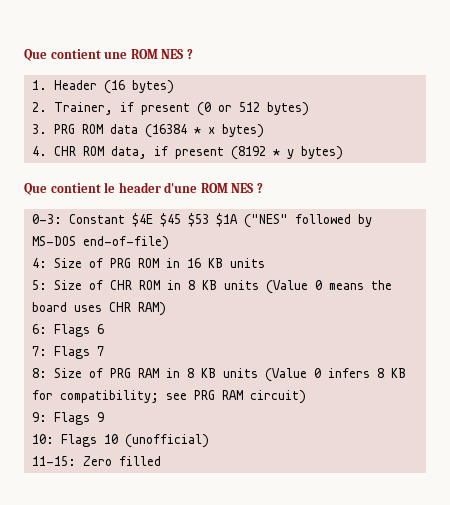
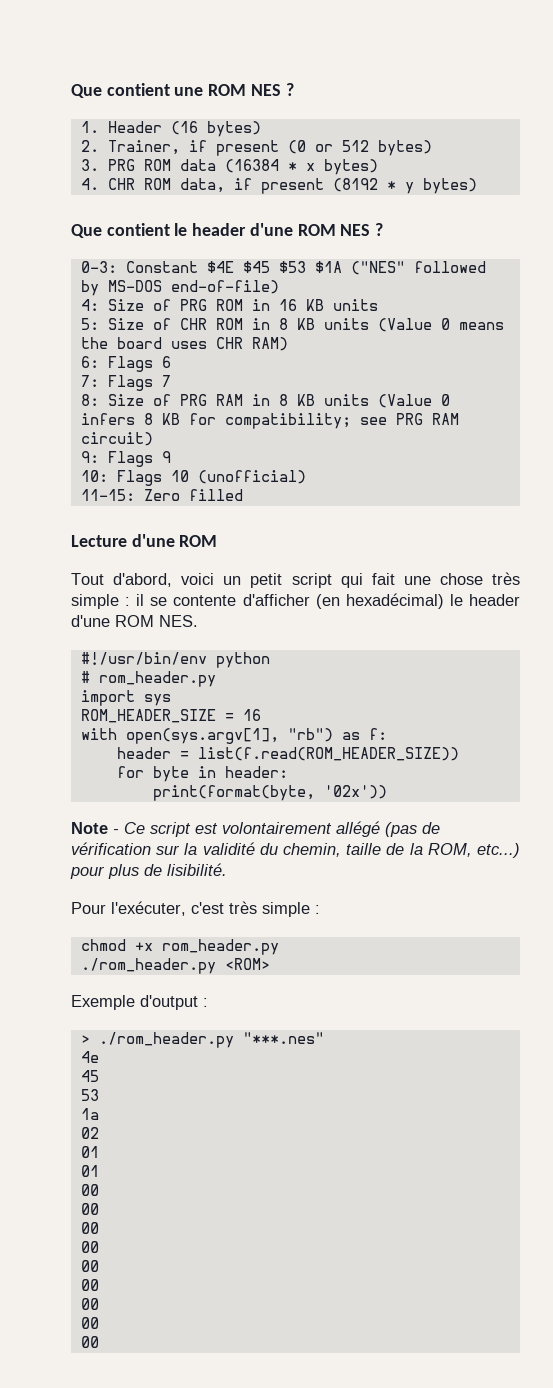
+ Lecture d'une ROM
+ Tout d'abord, voici un petit script qui fait une chose très simple : il se contente d'afficher (en hexadécimal) le header d'une ROM NES.
+ #!/usr/bin/env python
+ # rom_header.py
+ import sys
+ ROM_HEADER_SIZE = 16
+ with open(sys.argv[1], "rb") as f:
+ header = list(f.read(ROM_HEADER_SIZE))
+ for byte in header:
+ print(format(byte, '02x'))
+ Note - Ce script est volontairement allégé (pas de vérification sur la validité du chemin, taille de la ROM, etc...) pour plus de lisibilité.
+ Pour l'exécuter, c'est très simple :
+ chmod +x rom_header.py
+ ./rom_header.py <ROM>
+ Exemple d'output :
+ > ./rom_header.py "***.nes"
+ 4e
+ 45
+ 53
+ 1a
+ 02
+ 01
+ 01
+ 00
+ 00
+ 00
+ 00
+ 00
+ 00
+ 00
+ 00
+ 00

